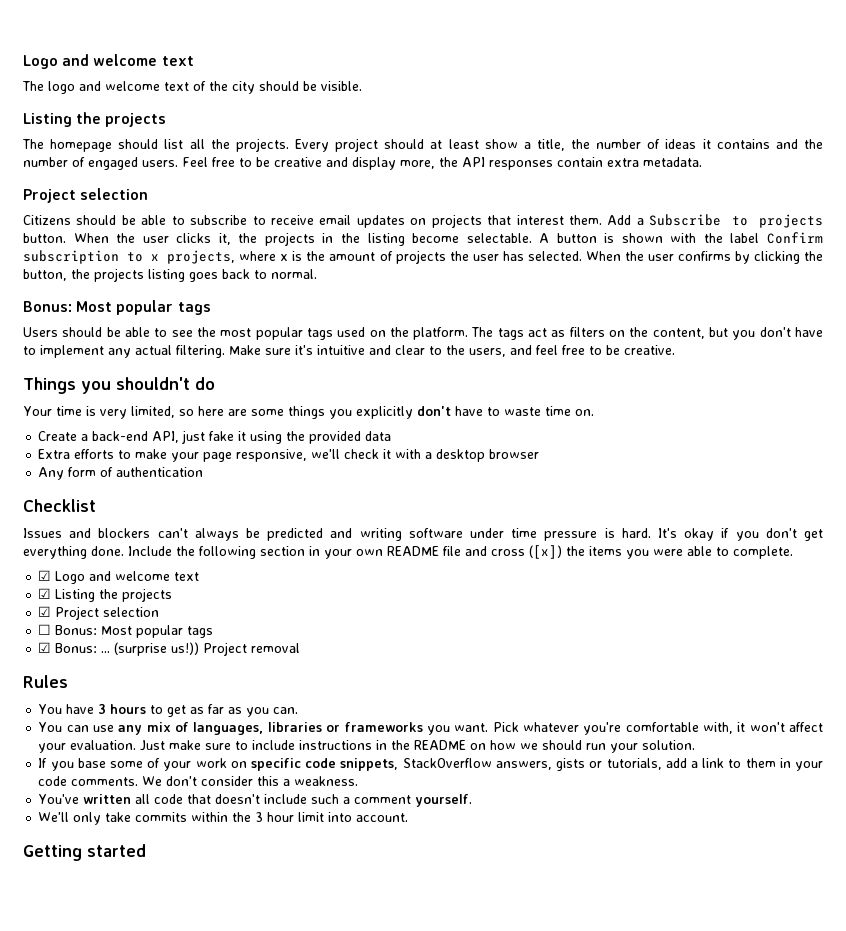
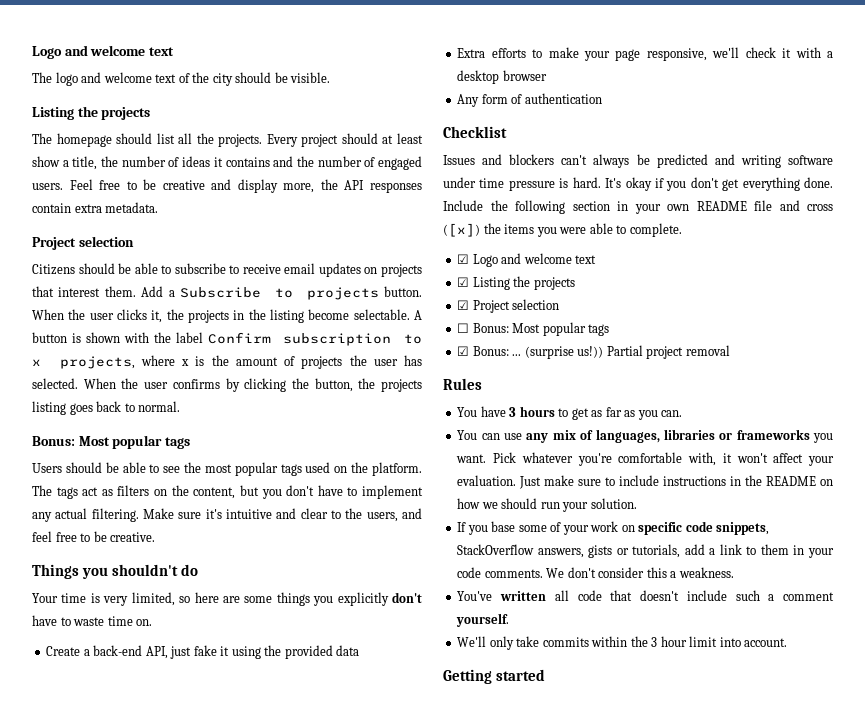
- Project removal
+ Partial project removal

